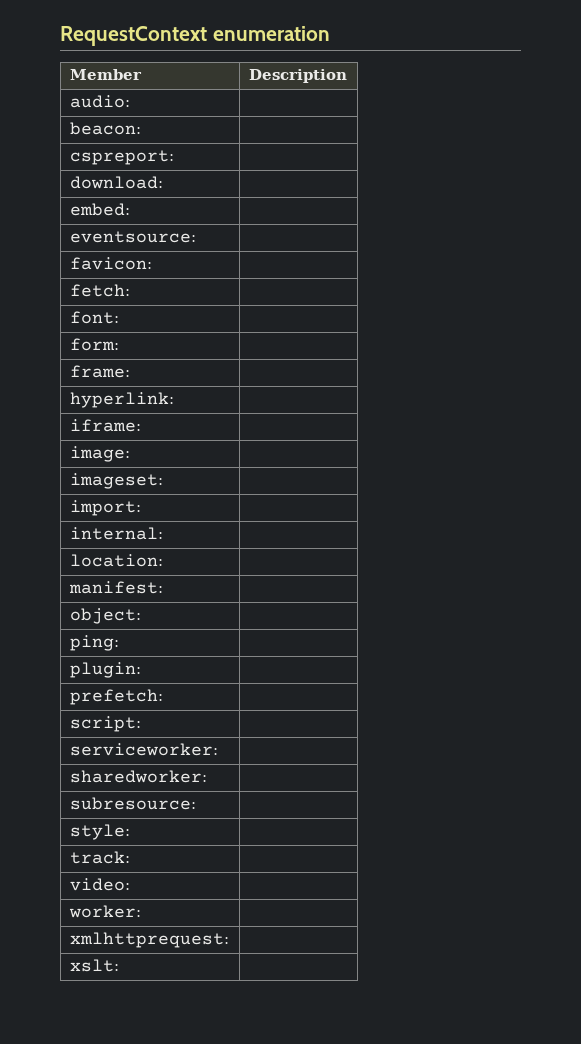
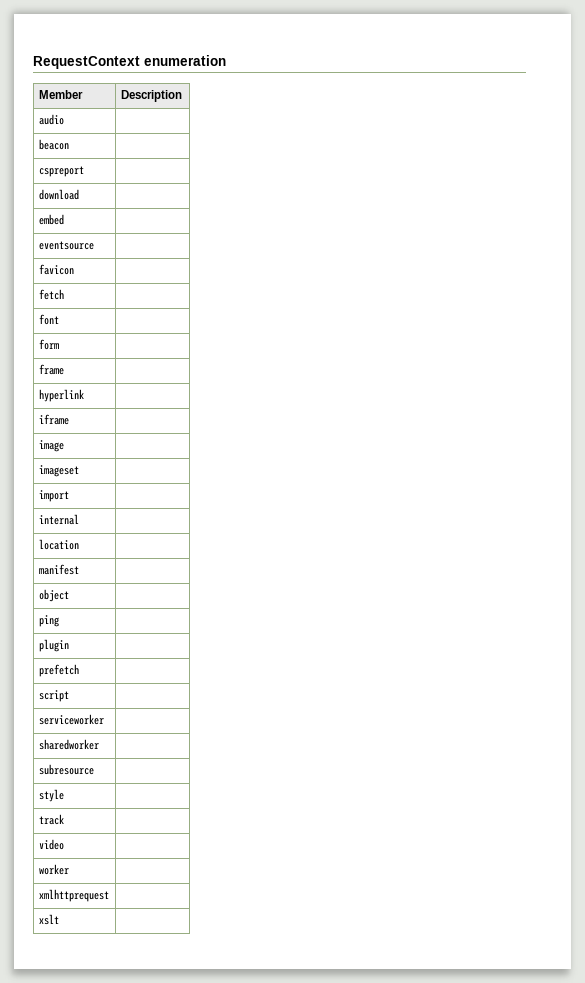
- audio: |
- beacon: |
- cspreport: |
- download: |
- embed: |
- eventsource: |
- favicon: |
- fetch: |
- font: |
- form: |
- frame: |
- hyperlink: |
- iframe: |
- image: |
- imageset: |
- import: |
- internal: |
- location: |
- manifest: |
- object: |
- ping: |
- plugin: |
- prefetch: |
- script: |
- serviceworker: |
- sharedworker: |
- subresource: |
- style: |
- track: |
- video: |
- worker: |
- xmlhttprequest: |
- xslt: |
+ audio |
+ beacon |
+ cspreport |
+ download |
+ embed |
+ eventsource |
+ favicon |
+ fetch |
+ font |
+ form |
+ frame |
+ hyperlink |
+ iframe |
+ image |
+ imageset |
+ import |
+ internal |
+ location |
+ manifest |
+ object |
+ ping |
+ plugin |
+ prefetch |
+ script |
+ serviceworker |
+ sharedworker |
+ subresource |
+ style |
+ track |
+ video |
+ worker |
+ xmlhttprequest |
+ xslt |

